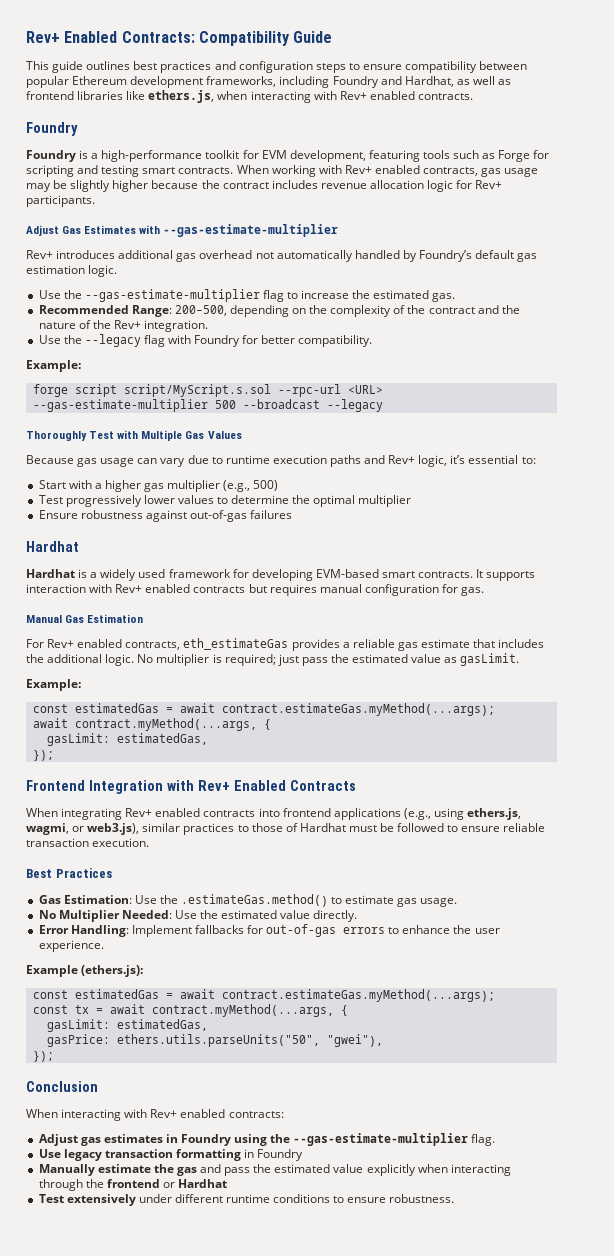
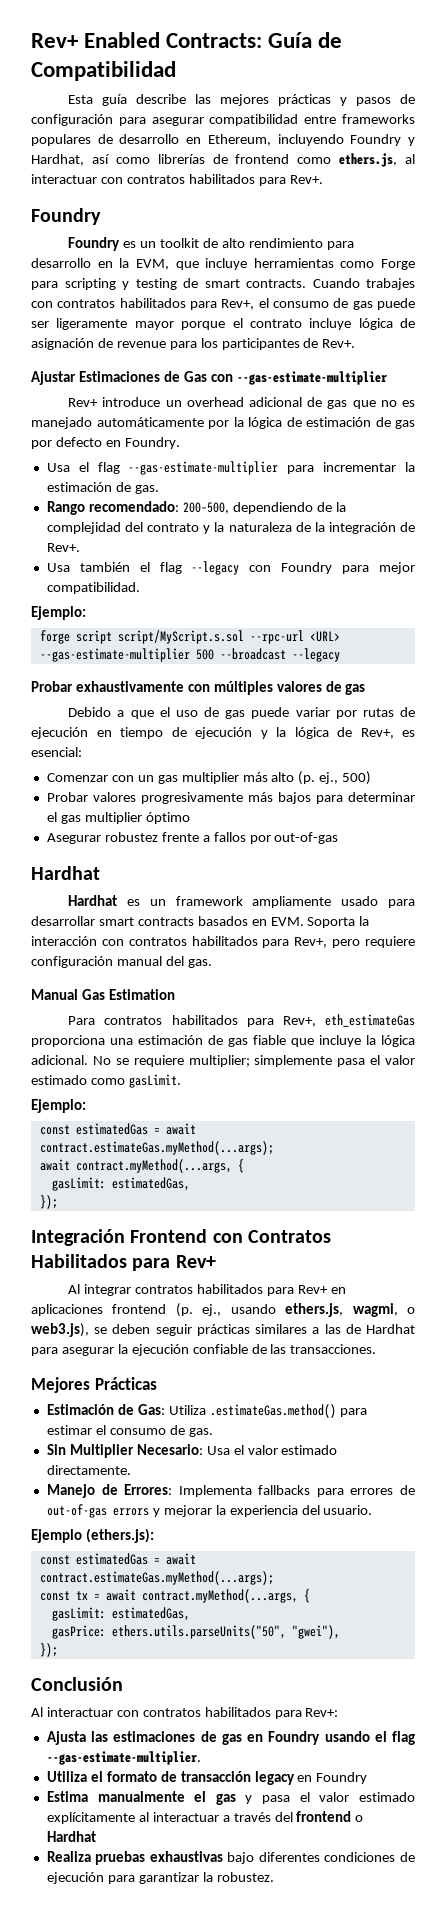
- Rev+ Enabled Contracts: Compatibility Guide
- This guide outlines best practices and configuration steps to ensure compatibility between popular Ethereum development frameworks, including Foundry and Hardhat, as well as frontend libraries like ethers.js, when interacting with Rev+ enabled contracts.
+ Rev+ Enabled Contracts: Guía de Compatibilidad
+ Esta guía describe las mejores prácticas y pasos de configuración para asegurar compatibilidad entre frameworks populares de desarrollo en Ethereum, incluyendo Foundry y Hardhat, así como librerías de frontend como ethers.js, al interactuar con contratos habilitados para Rev+.
  Foundry
- Foundry is a high-performance toolkit for EVM development, featuring tools such as Forge for scripting and testing smart contracts. When working with Rev+ enabled contracts, gas usage may be slightly higher because the contract includes revenue allocation logic for Rev+ participants.
- Adjust Gas Estimates with --gas-estimate-multiplier
- Rev+ introduces additional gas overhead not automatically handled by Foundry’s default gas estimation logic.
- Use the --gas-estimate-multiplier flag to increase the estimated gas.
- Recommended Range: 200–500, depending on the complexity of the contract and the nature of the Rev+ integration.
- Use the --legacy flag with Foundry for better compatibility.
- Example:
+ Foundry es un toolkit de alto rendimiento para desarrollo en la EVM, que incluye herramientas como Forge para scripting y testing de smart contracts. Cuando trabajes con contratos habilitados para Rev+, el consumo de gas puede ser ligeramente mayor porque el contrato incluye lógica de asignación de revenue para los participantes de Rev+.
+ Ajustar Estimaciones de Gas con --gas-estimate-multiplier
+ Rev+ introduce un overhead adicional de gas que no es manejado automáticamente por la lógica de estimación de gas por defecto en Foundry.
+ Usa el flag --gas-estimate-multiplier para incrementar la estimación de gas.
+ Rango recomendado: 200–500, dependiendo de la complejidad del contrato y la naturaleza de la integración de Rev+.
+ Usa también el flag --legacy con Foundry para mejor compatibilidad.
+ Ejemplo:
- Thoroughly Test with Multiple Gas Values
- Because gas usage can vary due to runtime execution paths and Rev+ logic, it’s essential to:
- Start with a higher gas multiplier (e.g., 500)
- Test progressively lower values to determine the optimal multiplier
- Ensure robustness against out-of-gas failures
+ Probar exhaustivamente con múltiples valores de gas
+ Debido a que el uso de gas puede variar por rutas de ejecución en tiempo de ejecución y la lógica de Rev+, es esencial:
+ Comenzar con un gas multiplier más alto (p. ej., 500)
+ Probar valores progresivamente más bajos para determinar el gas multiplier óptimo
+ Asegurar robustez frente a fallos por out-of-gas
- Hardhat is a widely used framework for developing EVM-based smart contracts. It supports interaction with Rev+ enabled contracts but requires manual configuration for gas.
+ Hardhat es un framework ampliamente usado para desarrollar smart contracts basados en EVM. Soporta la interacción con contratos habilitados para Rev+, pero requiere configuración manual del gas.
  Manual Gas Estimation
- For Rev+ enabled contracts, eth_estimateGas provides a reliable gas estimate that includes the additional logic. No multiplier is required; just pass the estimated value as gasLimit.
- Example:
+ Para contratos habilitados para Rev+, eth_estimateGas proporciona una estimación de gas fiable que incluye la lógica adicional. No se requiere multiplier; simplemente pasa el valor estimado como gasLimit.
+ Ejemplo:
- Frontend Integration with Rev+ Enabled Contracts
- When integrating Rev+ enabled contracts into frontend applications (e.g., using ethers.js, wagmi, or web3.js), similar practices to those of Hardhat must be followed to ensure reliable transaction execution.
- Best Practices
- Gas Estimation: Use the .estimateGas.method() to estimate gas usage.
- No Multiplier Needed: Use the estimated value directly.
- Error Handling: Implement fallbacks for out-of-gas errors to enhance the user experience.
- Example (ethers.js):
+ Integración Frontend con Contratos Habilitados para Rev+
+ Al integrar contratos habilitados para Rev+ en aplicaciones frontend (p. ej., usando ethers.js, wagmi, o web3.js), se deben seguir prácticas similares a las de Hardhat para asegurar la ejecución confiable de las transacciones.
+ Mejores Prácticas
+ Estimación de Gas: Utiliza .estimateGas.method() para estimar el consumo de gas.
+ Sin Multiplier Necesario: Usa el valor estimado directamente.
+ Manejo de Errores: Implementa fallbacks para errores de out-of-gas errors y mejorar la experiencia del usuario.
+ Ejemplo (ethers.js):
- Conclusion
- When interacting with Rev+ enabled contracts:
- Adjust gas estimates in Foundry using the --gas-estimate-multiplier flag.
- Use legacy transaction formatting in Foundry
- Manually estimate the gas and pass the estimated value explicitly when interacting through the frontend or Hardhat
- Test extensively under different runtime conditions to ensure robustness.
+ Conclusión
+ Al interactuar con contratos habilitados para Rev+:
+ Ajusta las estimaciones de gas en Foundry usando el flag --gas-estimate-multiplier.
+ Utiliza el formato de transacción legacy en Foundry
+ Estima manualmente el gas y pasa el valor estimado explícitamente al interactuar a través del frontend o Hardhat
+ Realiza pruebas exhaustivas bajo diferentes condiciones de ejecución para garantizar la robustez.

